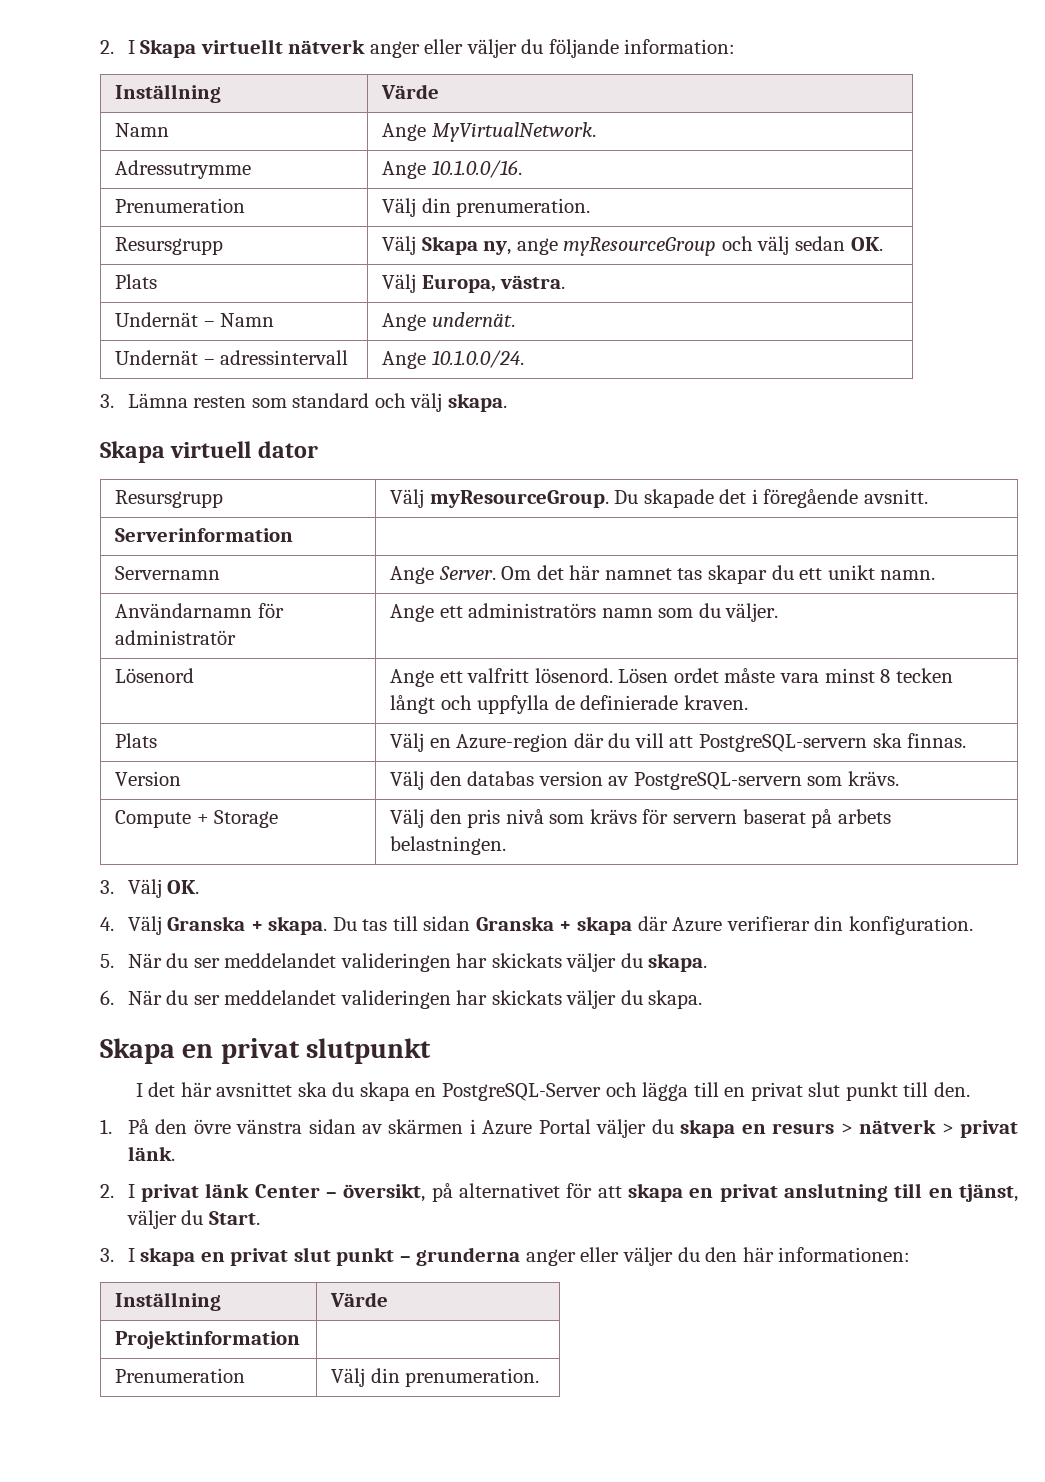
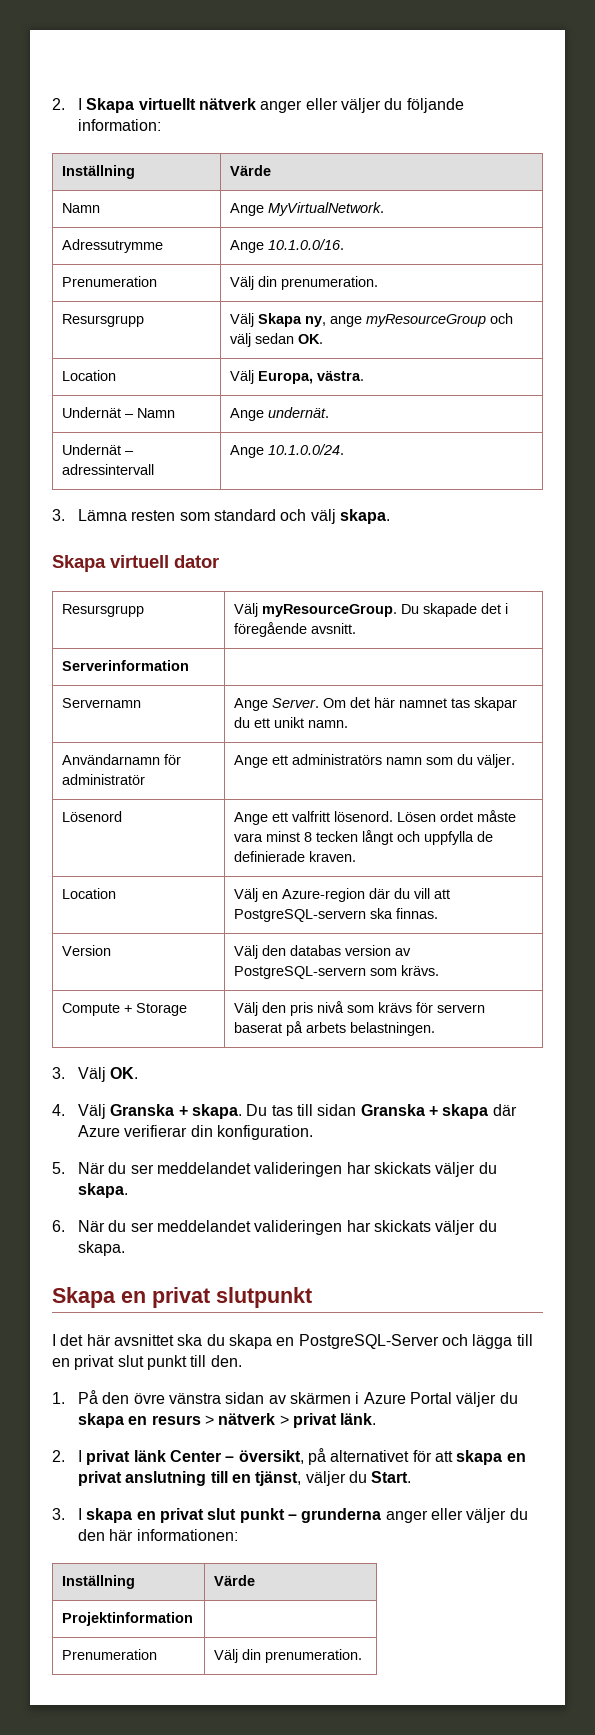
- Plats | Välj Europa, västra.
+ Location | Välj Europa, västra.
- Plats | Välj en Azure-region där du vill att PostgreSQL-servern ska finnas.
+ Location | Välj en Azure-region där du vill att PostgreSQL-servern ska finnas.

